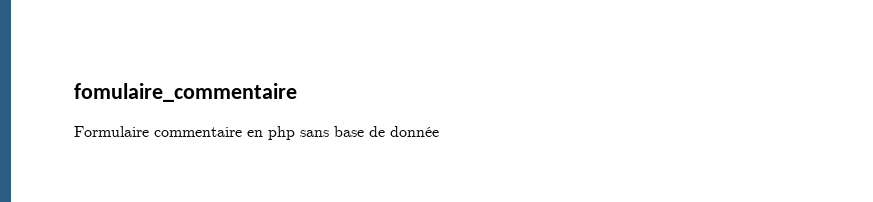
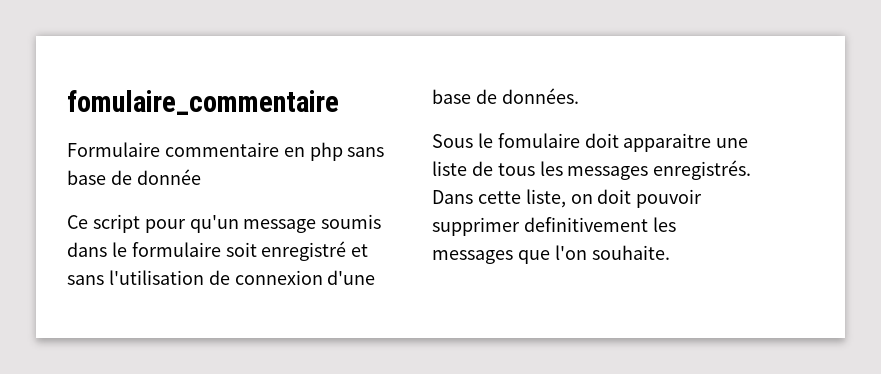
+ Ce script pour qu'un message soumis dans le formulaire soit enregistré et sans l'utilisation de connexion d'une base de données.
+ Sous le fomulaire doit apparaitre une liste de tous les messages enregistrés. Dans cette liste, on doit pouvoir supprimer definitivement les messages que l'on souhaite.

